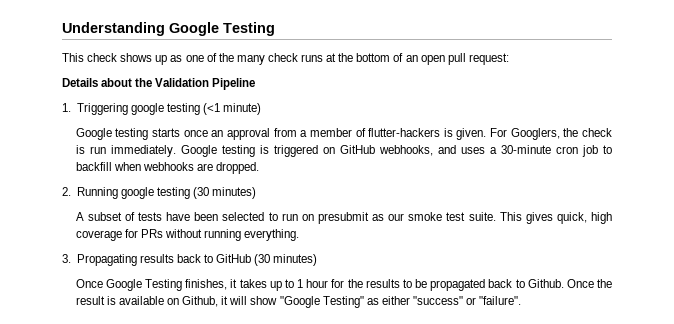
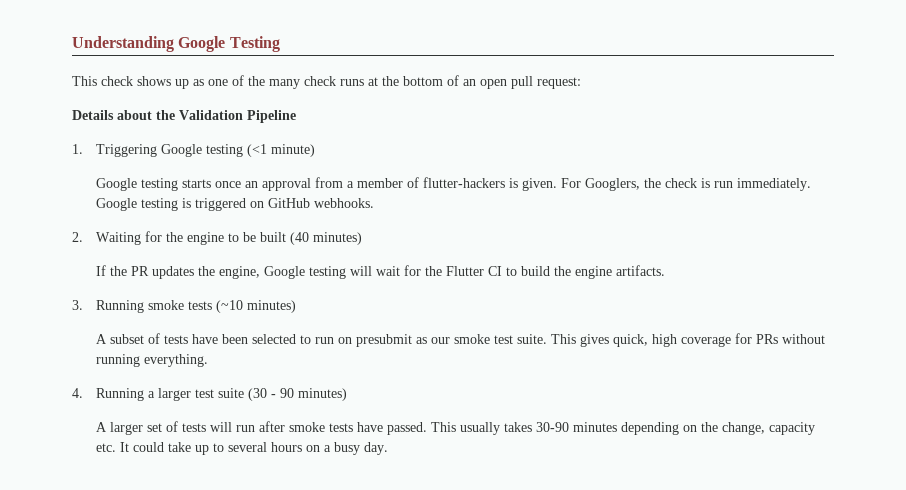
- 1. Triggering google testing (<1 minute)
+ 1. Triggering Google testing (<1 minute)
- Google testing is triggered on GitHub webhooks, and uses a 30-minute cron job to backfill when webhooks are dropped.
- 2. Running google testing (30 minutes)
+ Google testing is triggered on GitHub webhooks.
+ 2. Waiting for the engine to be built (40 minutes)
+ If the PR updates the engine, Google testing will wait for the Flutter CI to build the engine artifacts.
+ 3. Running smoke tests (~10 minutes)
- 3. Propagating results back to GitHub (30 minutes)
- Once Google Testing finishes, it takes up to 1 hour for the results to be propagated back to Github. Once the result is available on Github, it will show "Google Testing" as either "success" or "failure".
+ 4. Running a larger test suite (30 - 90 minutes)
+ A larger set of tests will run after smoke tests have passed. This usually takes 30-90 minutes depending on the change, capacity etc. It could take up to several hours on a busy day.

